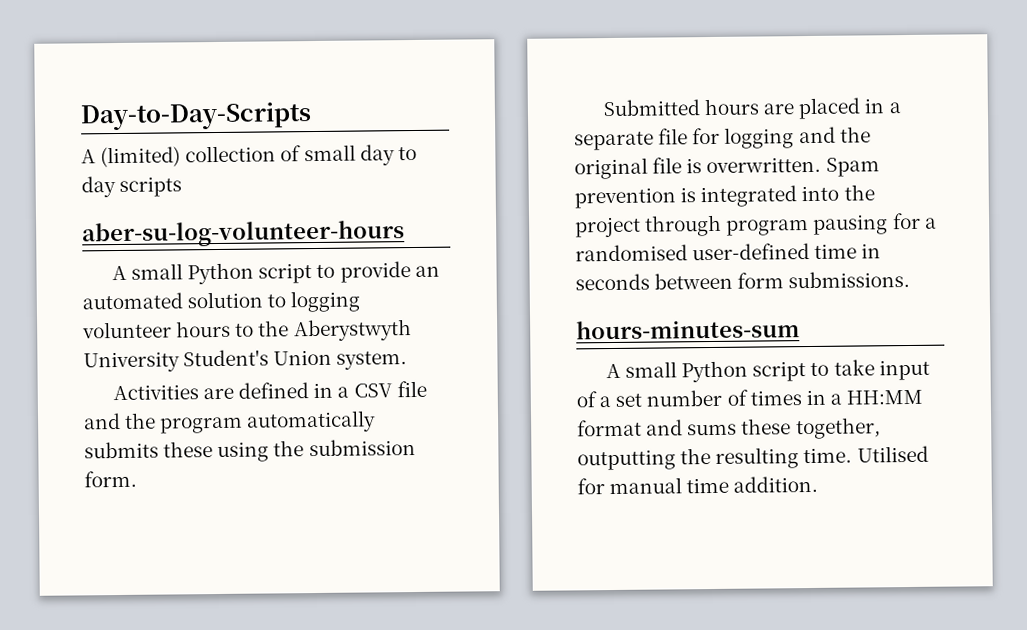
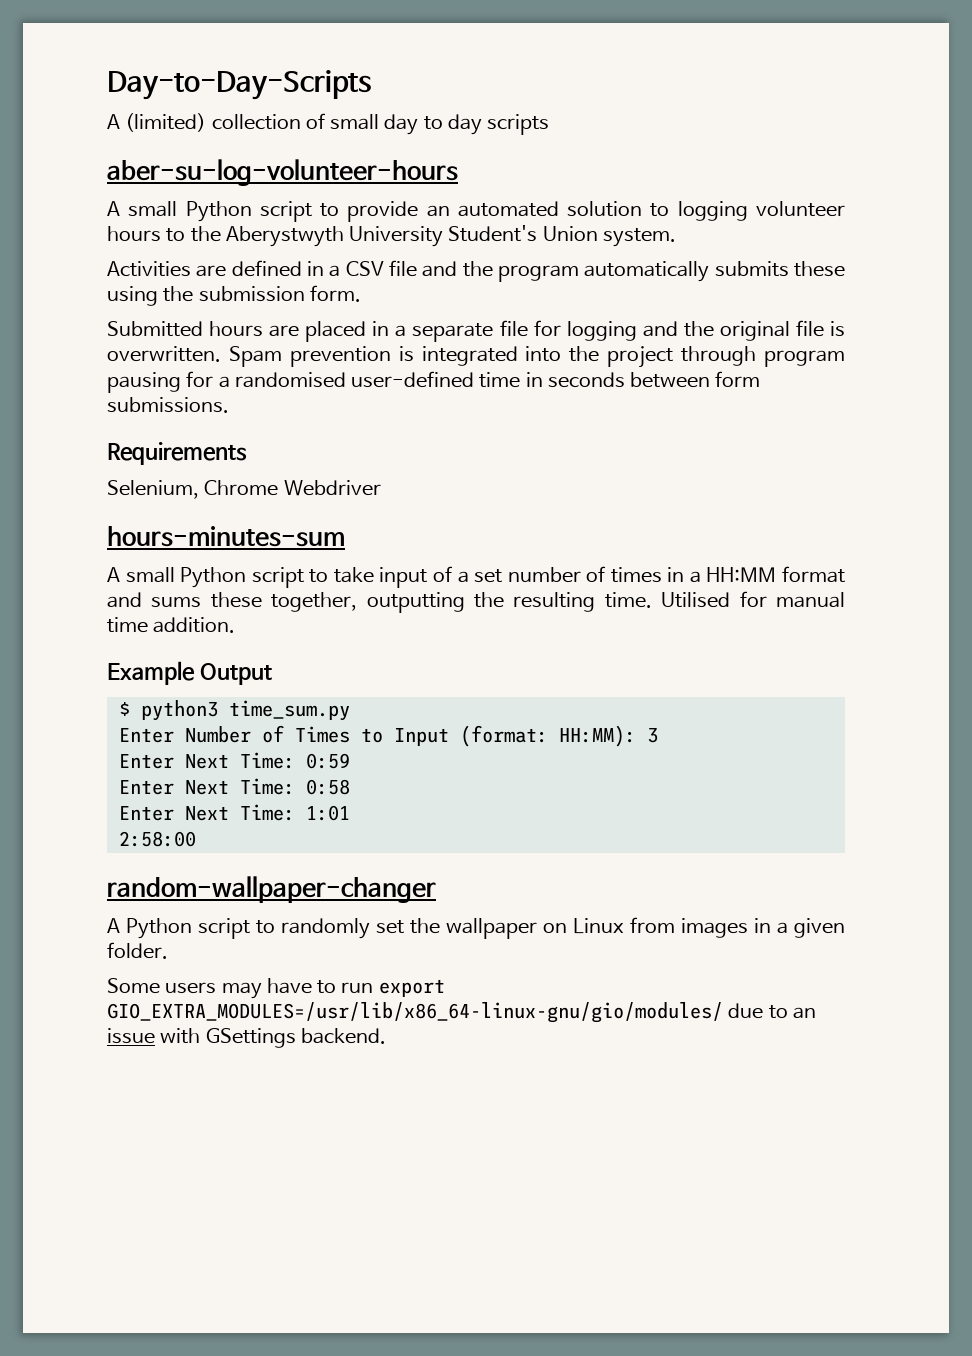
+ Requirements
+ Selenium, Chrome Webdriver
+ Example Output
+ $ python3 time_sum.py
+ Enter Number of Times to Input (format: HH:MM): 3
+ Enter Next Time: 0:59
+ Enter Next Time: 0:58
+ Enter Next Time: 1:01
+ 2:58:00
+ random-wallpaper-changer
+ A Python script to randomly set the wallpaper on Linux from images in a given folder.
+ Some users may have to run export GIO_EXTRA_MODULES=/usr/lib/x86_64-linux-gnu/gio/modules/ due to an issue with GSettings backend.

